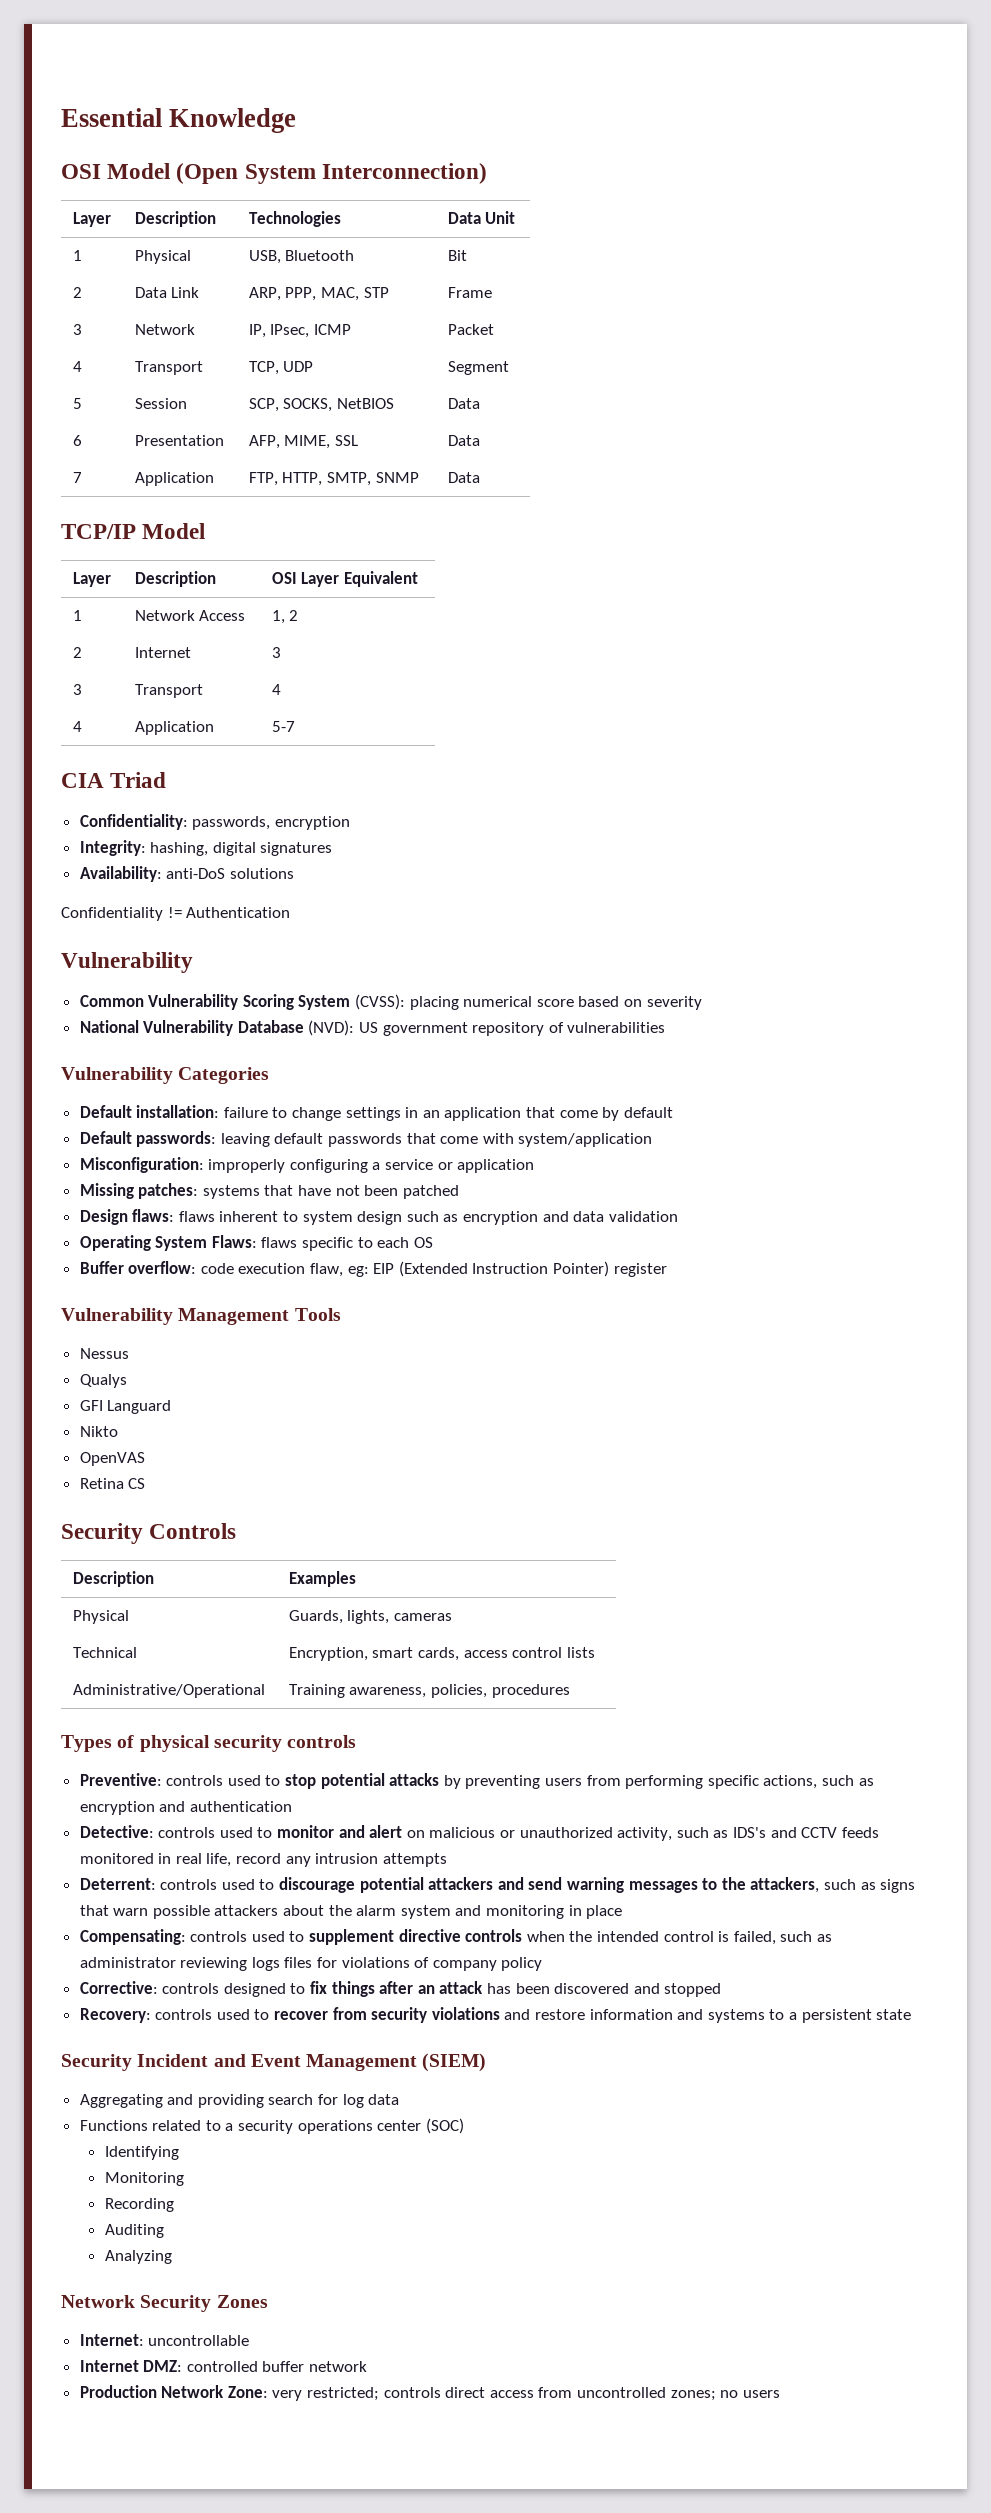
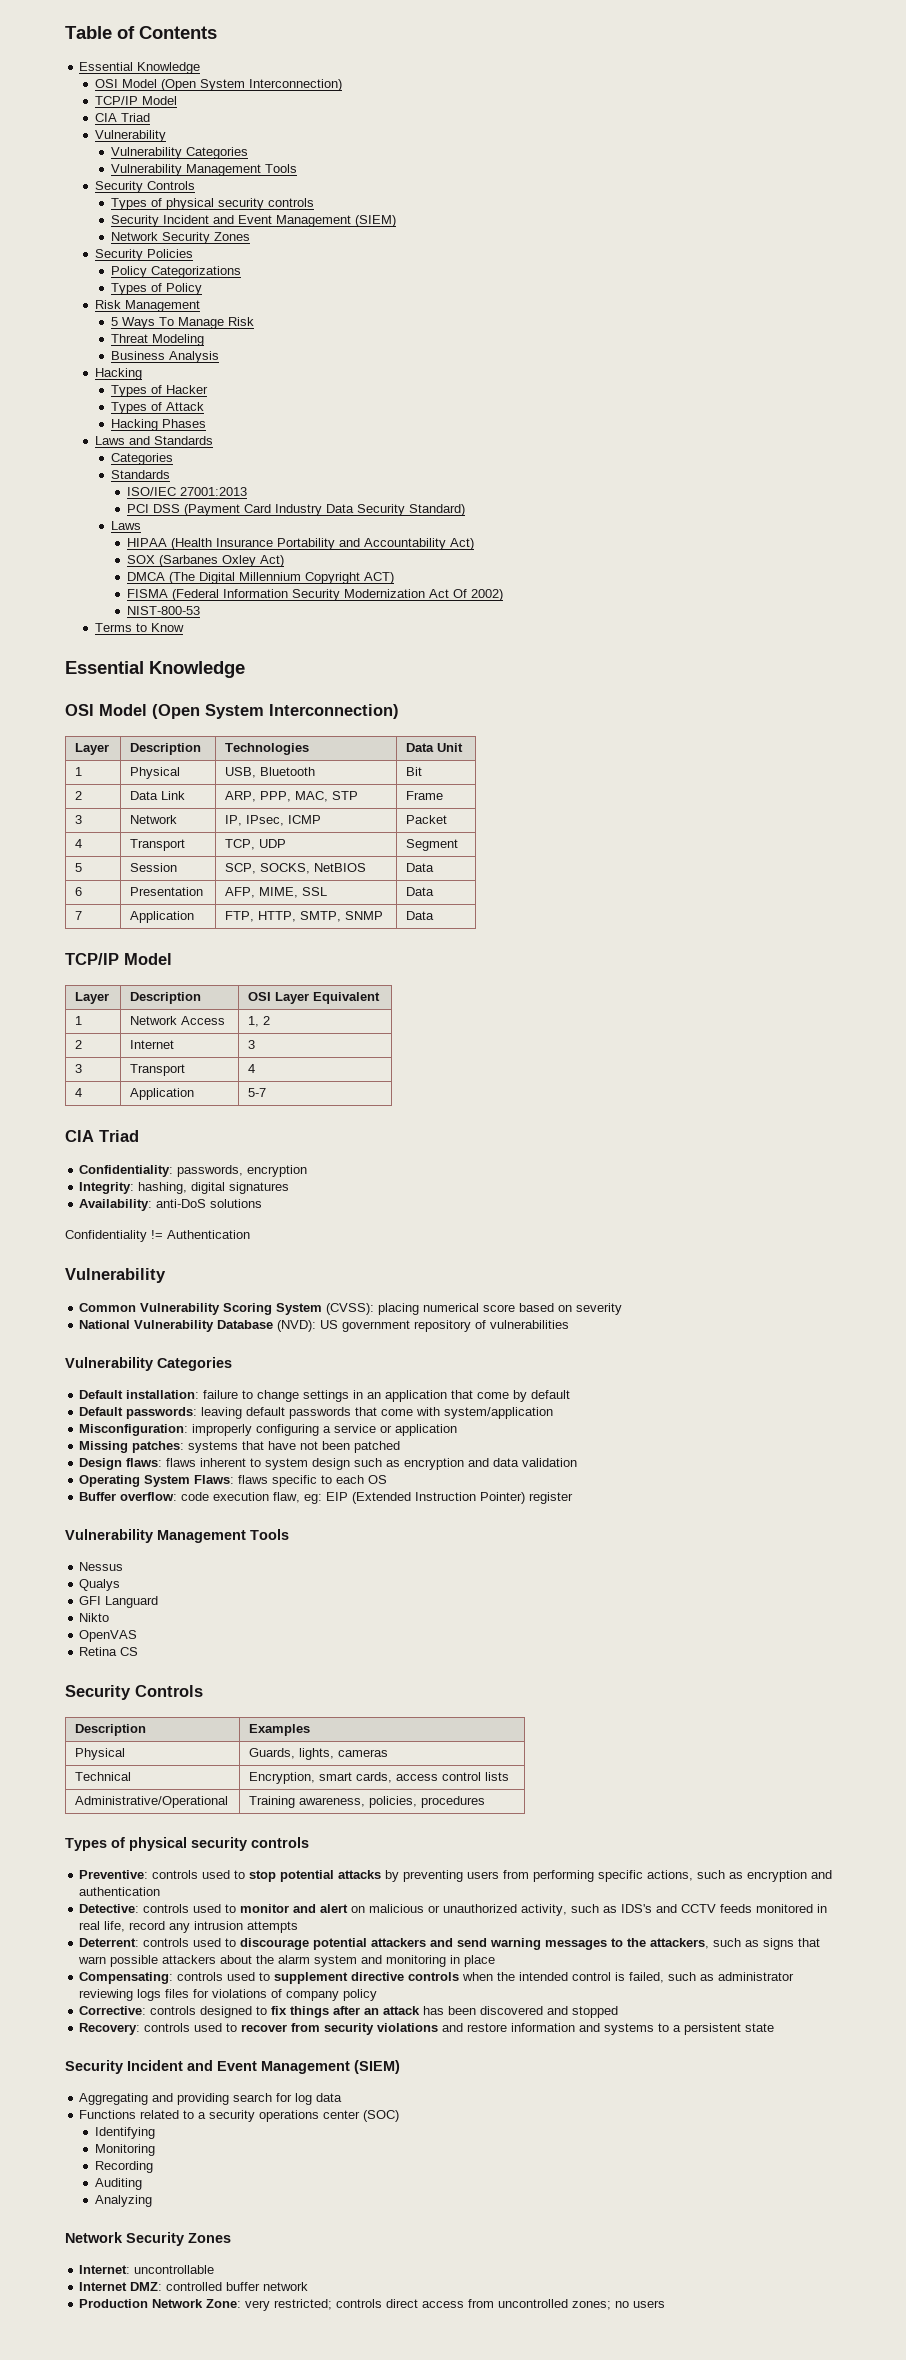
+ Table of Contents
+ Essential Knowledge
+ OSI Model (Open System Interconnection)
+ TCP/IP Model
+ CIA Triad
+ Vulnerability
+ Vulnerability Categories
+ Vulnerability Management Tools
+ Security Controls
+ Types of physical security controls
+ Security Incident and Event Management (SIEM)
+ Network Security Zones
+ Security Policies
+ Policy Categorizations
+ Types of Policy
+ Risk Management
+ 5 Ways To Manage Risk
+ Threat Modeling
+ Business Analysis
+ Hacking
+ Types of Hacker
+ Types of Attack
+ Hacking Phases
+ Laws and Standards
+ Categories
+ Standards
+ ISO/IEC 27001:2013
+ PCI DSS (Payment Card Industry Data Security Standard)
+ Laws
+ HIPAA (Health Insurance Portability and Accountability Act)
+ SOX (Sarbanes Oxley Act)
+ DMCA (The Digital Millennium Copyright ACT)
+ FISMA (Federal Information Security Modernization Act Of 2002)
+ NIST-800-53
+ Terms to Know

